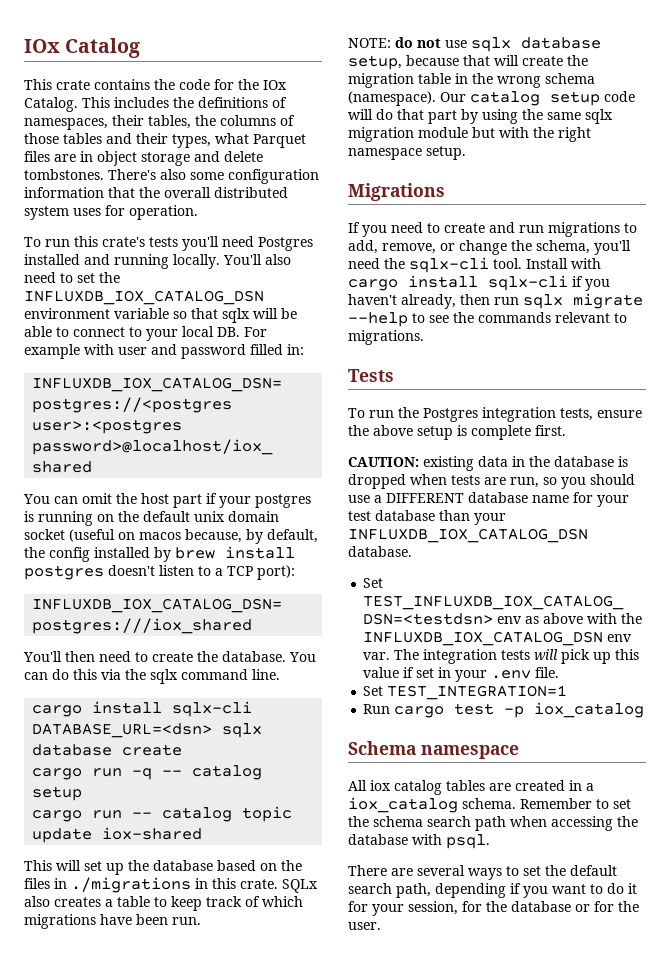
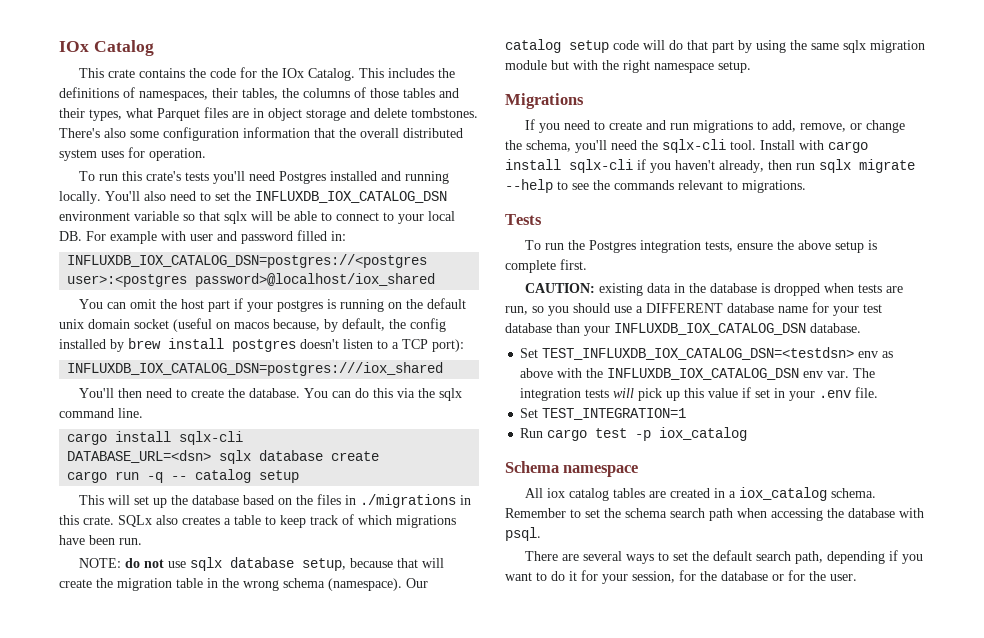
- cargo run -- catalog topic update iox-shared

